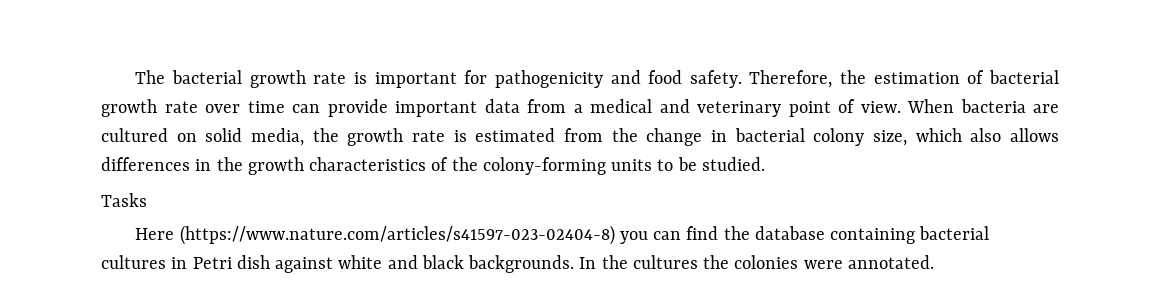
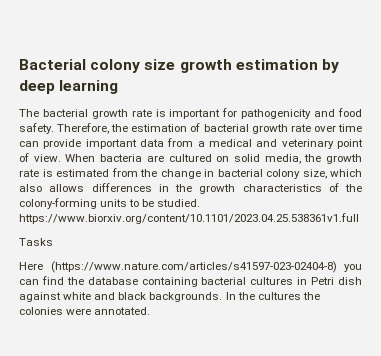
+ Bacterial colony size growth estimation by deep learning
- When bacteria are cultured on solid media, the growth rate is estimated from the change in bacterial colony size, which also allows differences in the growth characteristics of the colony-forming units to be studied.
+ When bacteria are cultured on solid media, the growth rate is estimated from the change in bacterial colony size, which also allows differences in the growth characteristics of the colony-forming units to be studied. https://www.biorxiv.org/content/10.1101/2023.04.25.538361v1.full

